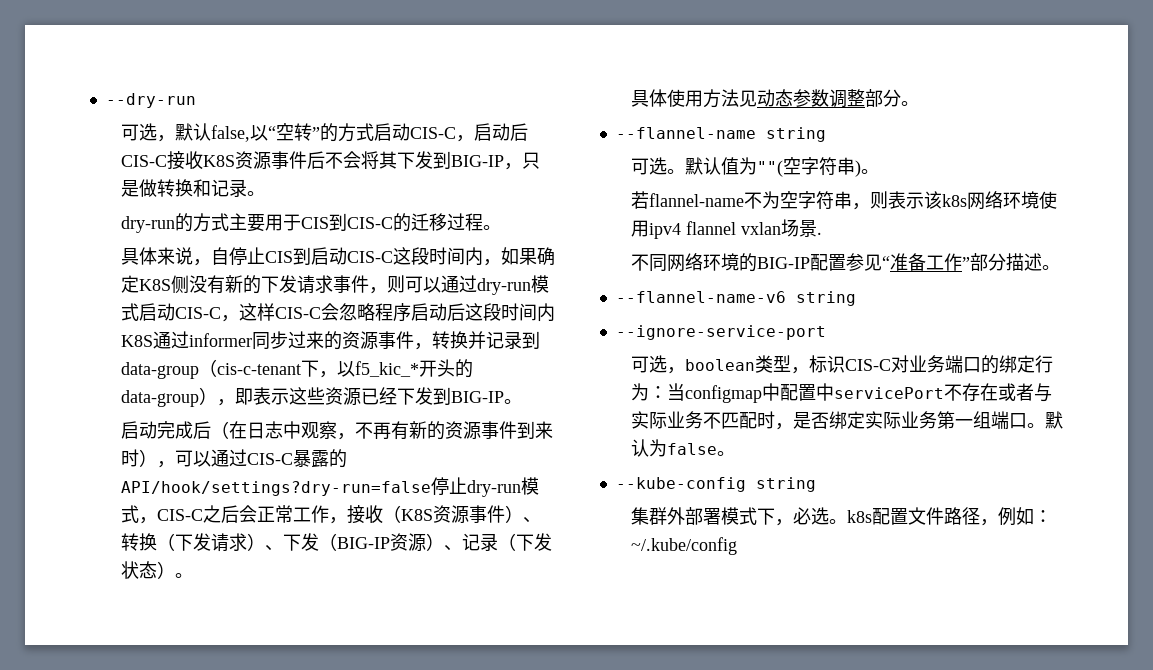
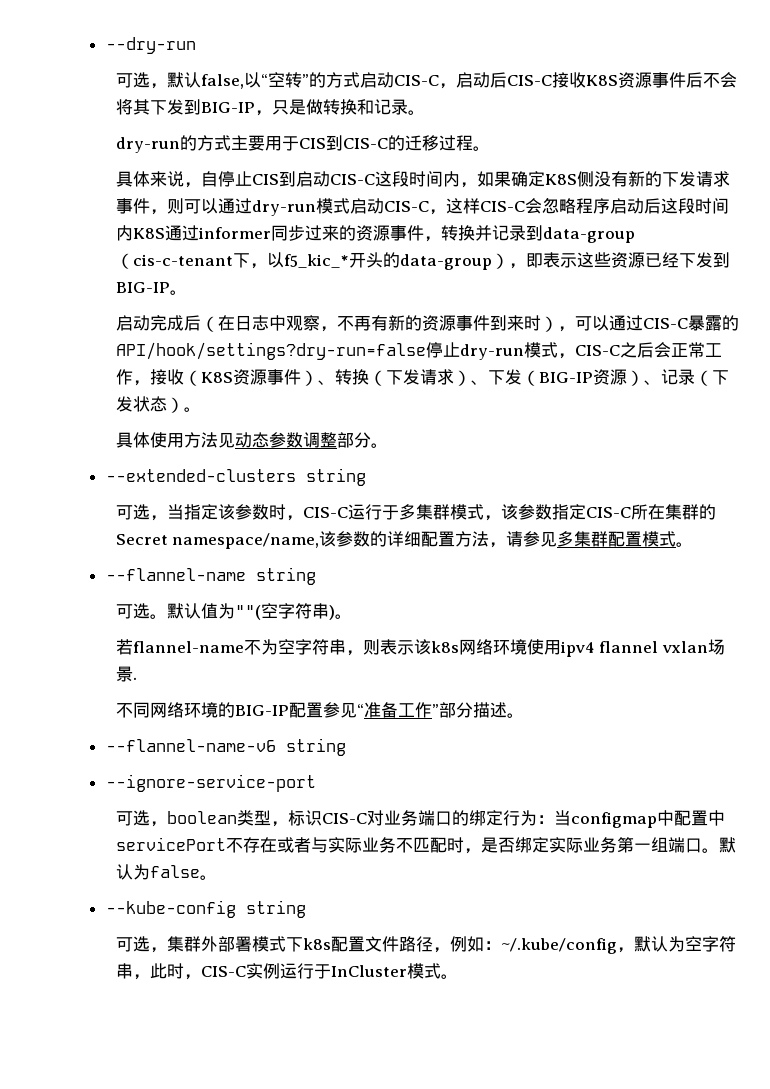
+ --extended-clusters string
+ 可选，当指定该参数时，CIS-C运行于多集群模式，该参数指定CIS-C所在集群的Secret namespace/name,该参数的详细配置方法，请参见多集群配置模式。
- 集群外部署模式下，必选。k8s配置文件路径，例如：~/.kube/config
+ 可选，集群外部署模式下k8s配置文件路径，例如：~/.kube/config，默认为空字符串，此时，CIS-C实例运行于InCluster模式。

